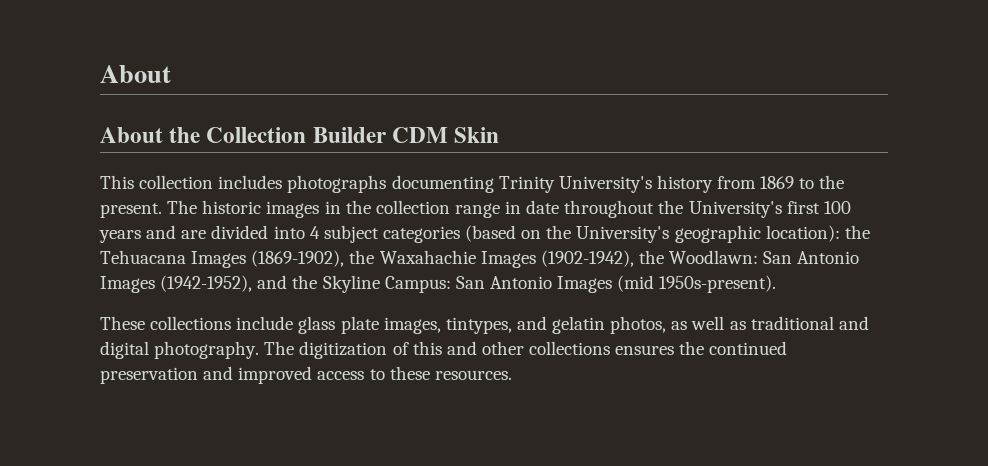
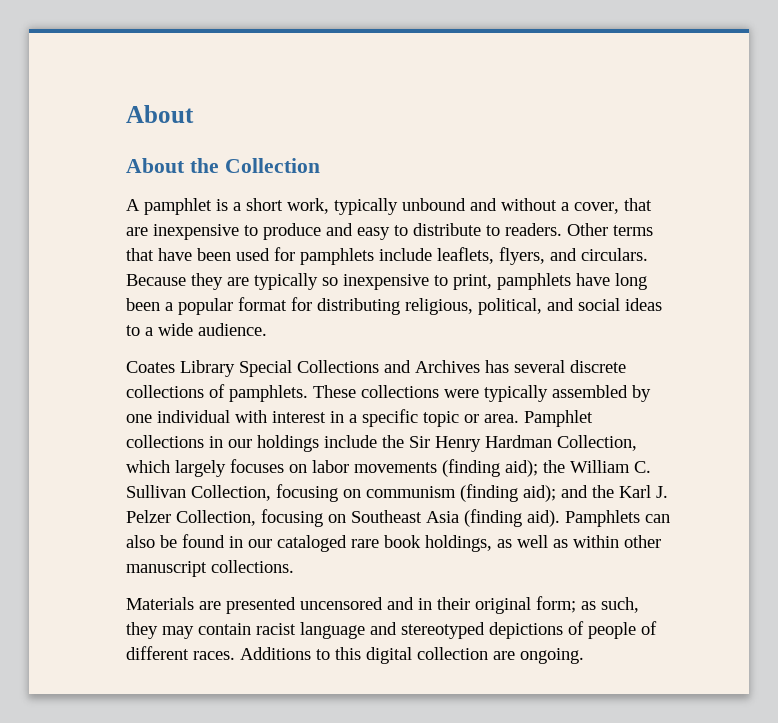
- About the Collection Builder CDM Skin
- This collection includes photographs documenting Trinity University's history from 1869 to the present. The historic images in the collection range in date throughout the University's first 100 years and are divided into 4 subject categories (based on the University's geographic location): the Tehuacana Images (1869-1902), the Waxahachie Images (1902-1942), the Woodlawn: San Antonio Images (1942-1952), and the Skyline Campus: San Antonio Images (mid 1950s-present).
- These collections include glass plate images, tintypes, and gelatin photos, as well as traditional and digital photography. The digitization of this and other collections ensures the continued preservation and improved access to these resources.
+ About the Collection
+ A pamphlet is a short work, typically unbound and without a cover, that are inexpensive to produce and easy to distribute to readers. Other terms that have been used for pamphlets include leaflets, flyers, and circulars. Because they are typically so inexpensive to print, pamphlets have long been a popular format for distributing religious, political, and social ideas to a wide audience.
+ Coates Library Special Collections and Archives has several discrete collections of pamphlets. These collections were typically assembled by one individual with interest in a specific topic or area. Pamphlet collections in our holdings include the Sir Henry Hardman Collection, which largely focuses on labor movements (finding aid); the William C. Sullivan Collection, focusing on communism (finding aid); and the Karl J. Pelzer Collection, focusing on Southeast Asia (finding aid). Pamphlets can also be found in our cataloged rare book holdings, as well as within other manuscript collections.
+ Materials are presented uncensored and in their original form; as such, they may contain racist language and stereotyped depictions of people of different races. Additions to this digital collection are ongoing.

